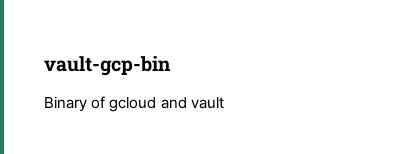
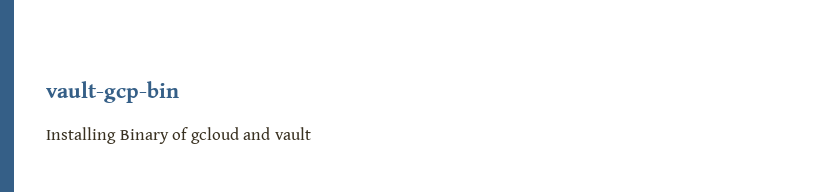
- Binary of gcloud and vault
+ Installing Binary of gcloud and vault

